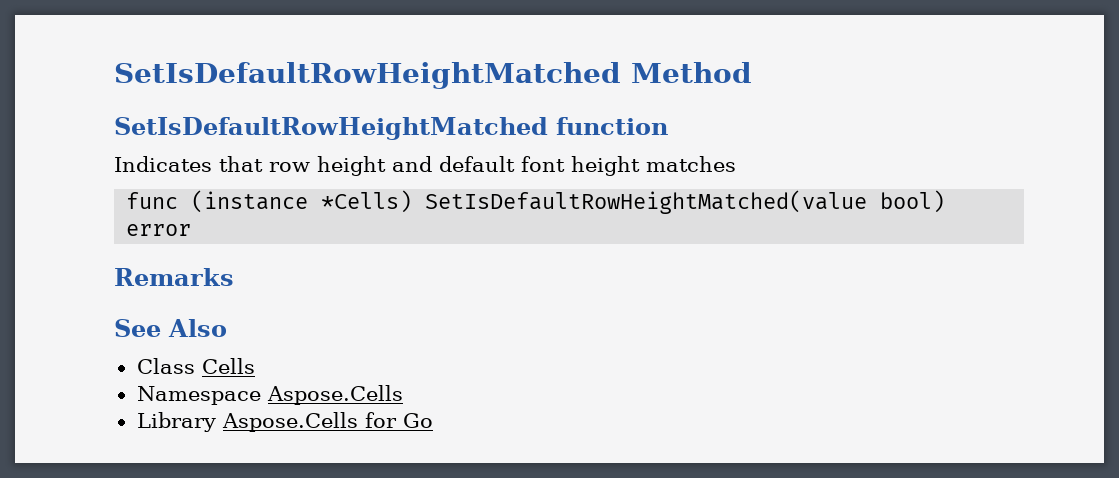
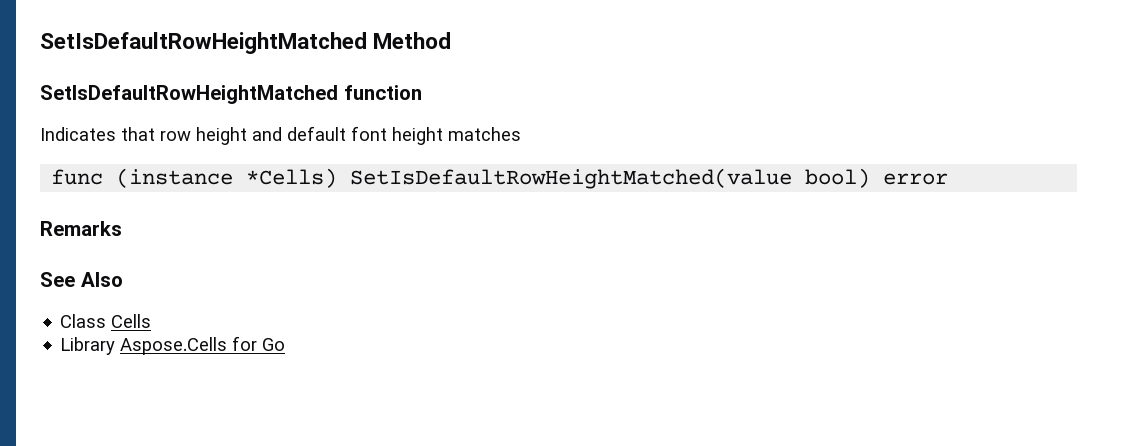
- Namespace Aspose.Cells

